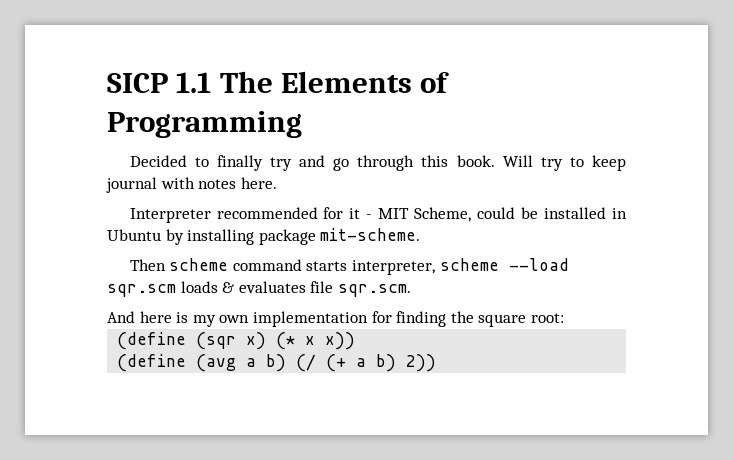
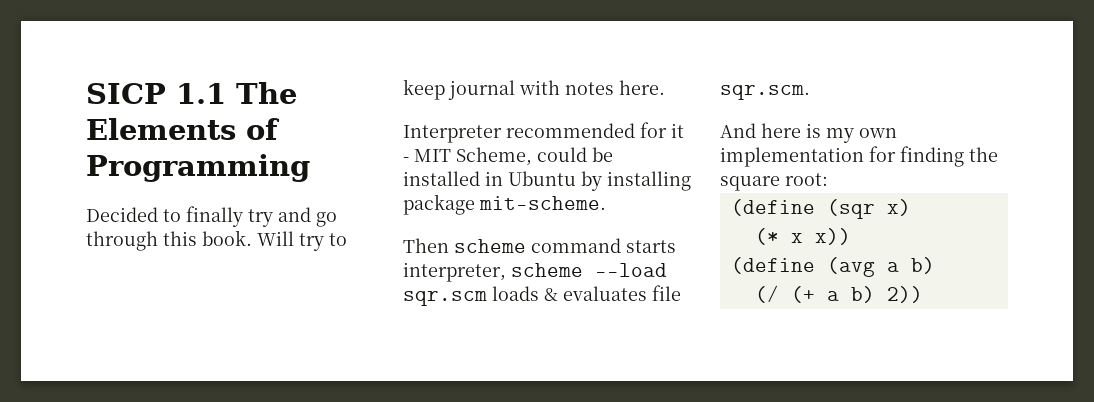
- (define (sqr x) (* x x))
+ (define (sqr x)
+ (* x x))
- (define (avg a b) (/ (+ a b) 2))
+ (define (avg a b)
+ (/ (+ a b) 2))

